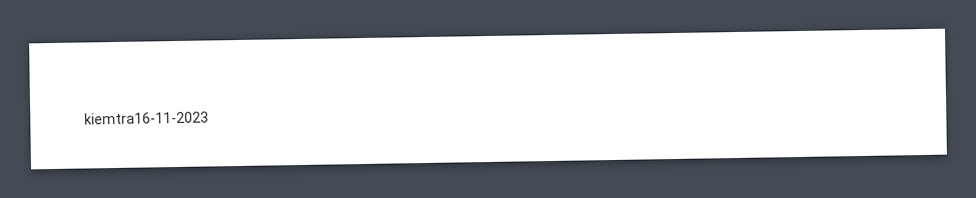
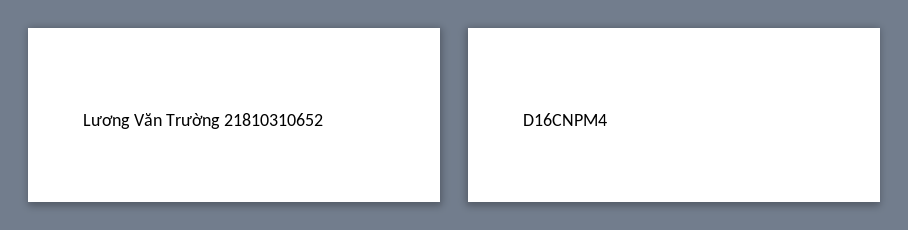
- kiemtra16-11-2023
+ Lương Văn Trường 21810310652 D16CNPM4

